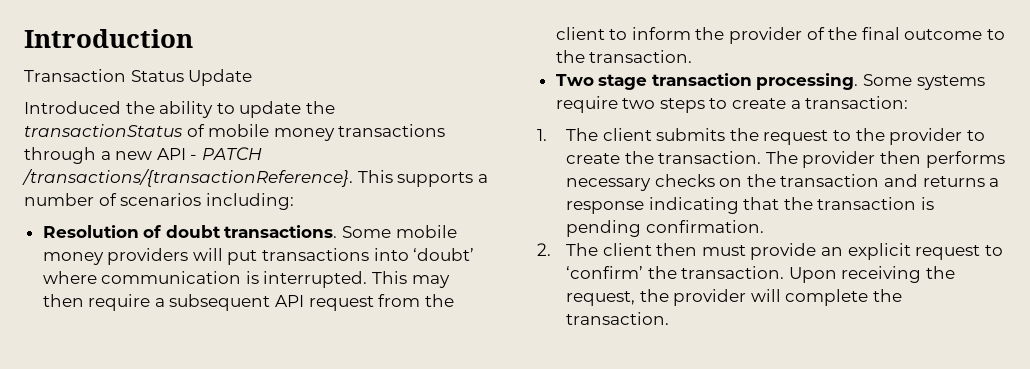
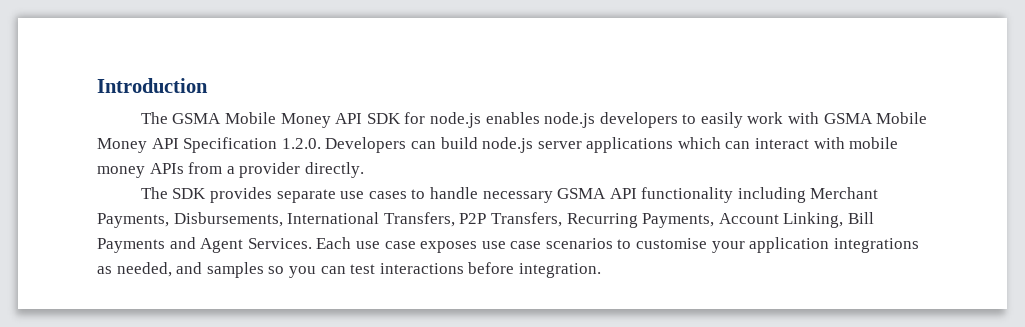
- Transaction Status Update
- Introduced the ability to update the transactionStatus of mobile money transactions through a new API - PATCH /transactions/{transactionReference}. This supports a number of scenarios including:
- Resolution of doubt transactions. Some mobile money providers will put transactions into ‘doubt’ where communication is interrupted. This may then require a subsequent API request from the client to inform the provider of the final outcome to the transaction.
- Two stage transaction processing. Some systems require two steps to create a transaction:
- 1. The client submits the request to the provider to create the transaction. The provider then performs necessary checks on the transaction and returns a response indicating that the transaction is pending confirmation.
- 2. The client then must provide an explicit request to ‘confirm’ the transaction. Upon receiving the request, the provider will complete the transaction.
+ The GSMA Mobile Money API SDK for node.js enables node.js developers to easily work with GSMA Mobile Money API Specification 1.2.0. Developers can build node.js server applications which can interact with mobile money APIs from a provider directly.
+ The SDK provides separate use cases to handle necessary GSMA API functionality including Merchant Payments, Disbursements, International Transfers, P2P Transfers, Recurring Payments, Account Linking, Bill Payments and Agent Services. Each use case exposes use case scenarios to customise your application integrations as needed, and samples so you can test interactions before integration.

